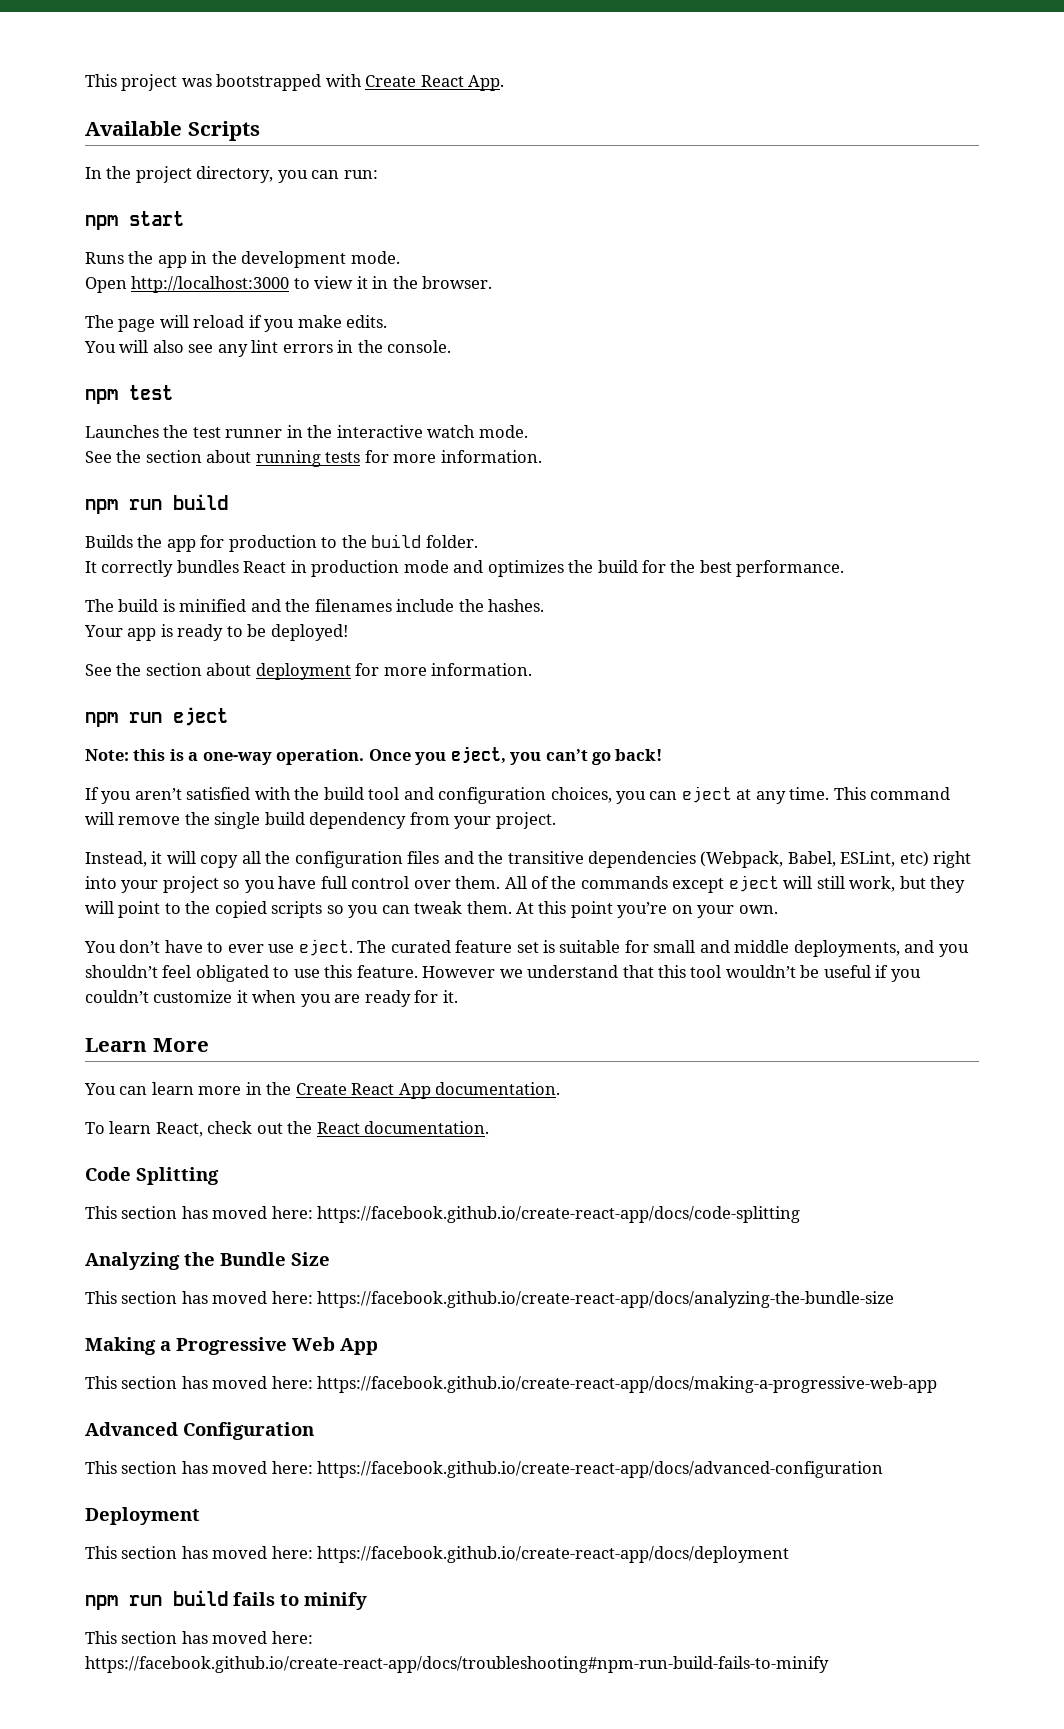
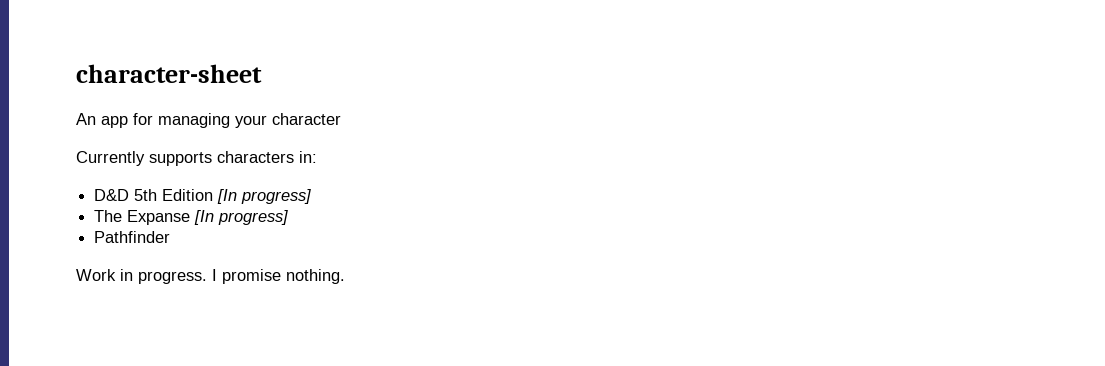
- This project was bootstrapped with Create React App.
- Available Scripts
- In the project directory, you can run:
- npm start
- Runs the app in the development mode.
- Open http://localhost:3000 to view it in the browser.
- The page will reload if you make edits.
- You will also see any lint errors in the console.
- npm test
- Launches the test runner in the interactive watch mode.
- See the section about running tests for more information.
- npm run build
- Builds the app for production to the build folder.
- It correctly bundles React in production mode and optimizes the build for the best performance.
- The build is minified and the filenames include the hashes.
- Your app is ready to be deployed!
- See the section about deployment for more information.
- npm run eject
- Note: this is a one-way operation. Once you eject, you can’t go back!
- If you aren’t satisfied with the build tool and configuration choices, you can eject at any time. This command will remove the single build dependency from your project.
- Instead, it will copy all the configuration files and the transitive dependencies (Webpack, Babel, ESLint, etc) right into your project so you have full control over them. All of the commands except eject will still work, but they will point to the copied scripts so you can tweak them. At this point you’re on your own.
- You don’t have to ever use eject. The curated feature set is suitable for small and middle deployments, and you shouldn’t feel obligated to use this feature. However we understand that this tool wouldn’t be useful if you couldn’t customize it when you are ready for it.
- Learn More
- You can learn more in the Create React App documentation.
- To learn React, check out the React documentation.
- Code Splitting
- This section has moved here: https://facebook.github.io/create-react-app/docs/code-splitting
- Analyzing the Bundle Size
- This section has moved here: https://facebook.github.io/create-react-app/docs/analyzing-the-bundle-size
- Making a Progressive Web App
- This section has moved here: https://facebook.github.io/create-react-app/docs/making-a-progressive-web-app
- Advanced Configuration
- This section has moved here: https://facebook.github.io/create-react-app/docs/advanced-configuration
- Deployment
- This section has moved here: https://facebook.github.io/create-react-app/docs/deployment
- npm run build fails to minify
- This section has moved here: https://facebook.github.io/create-react-app/docs/troubleshooting#npm-run-build-fails-to-minify
+ character-sheet
+ An app for managing your character
+ Currently supports characters in:
+ D&D 5th Edition [In progress]
+ The Expanse [In progress]
+ Pathfinder
+ Work in progress. I promise nothing.

